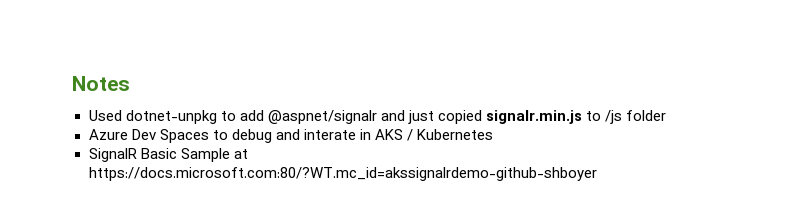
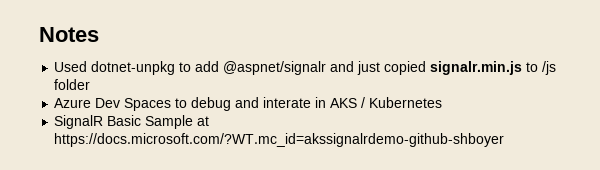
- SignalR Basic Sample at https://docs.microsoft.com:80/?WT.mc_id=akssignalrdemo-github-shboyer
+ SignalR Basic Sample at https://docs.microsoft.com/?WT.mc_id=akssignalrdemo-github-shboyer

